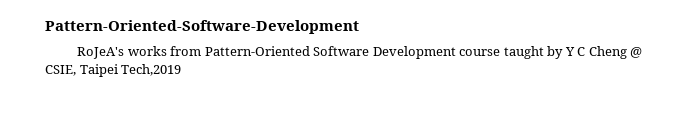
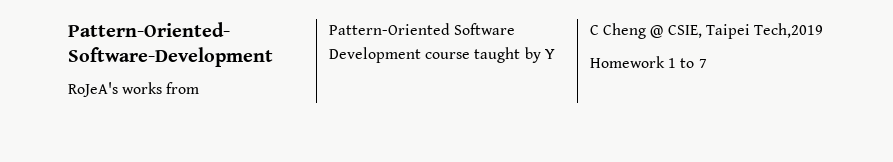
+ Homework 1 to 7

